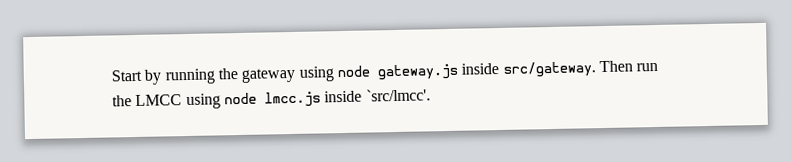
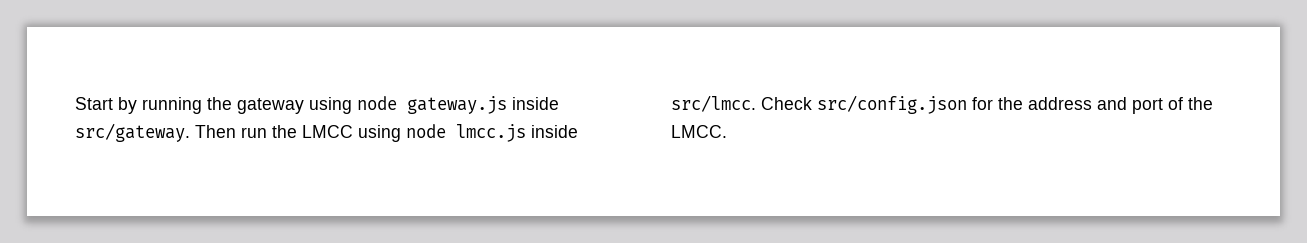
- Then run the LMCC using node lmcc.js inside `src/lmcc'.
+ Then run the LMCC using node lmcc.js inside src/lmcc. Check src/config.json for the address and port of the LMCC.

